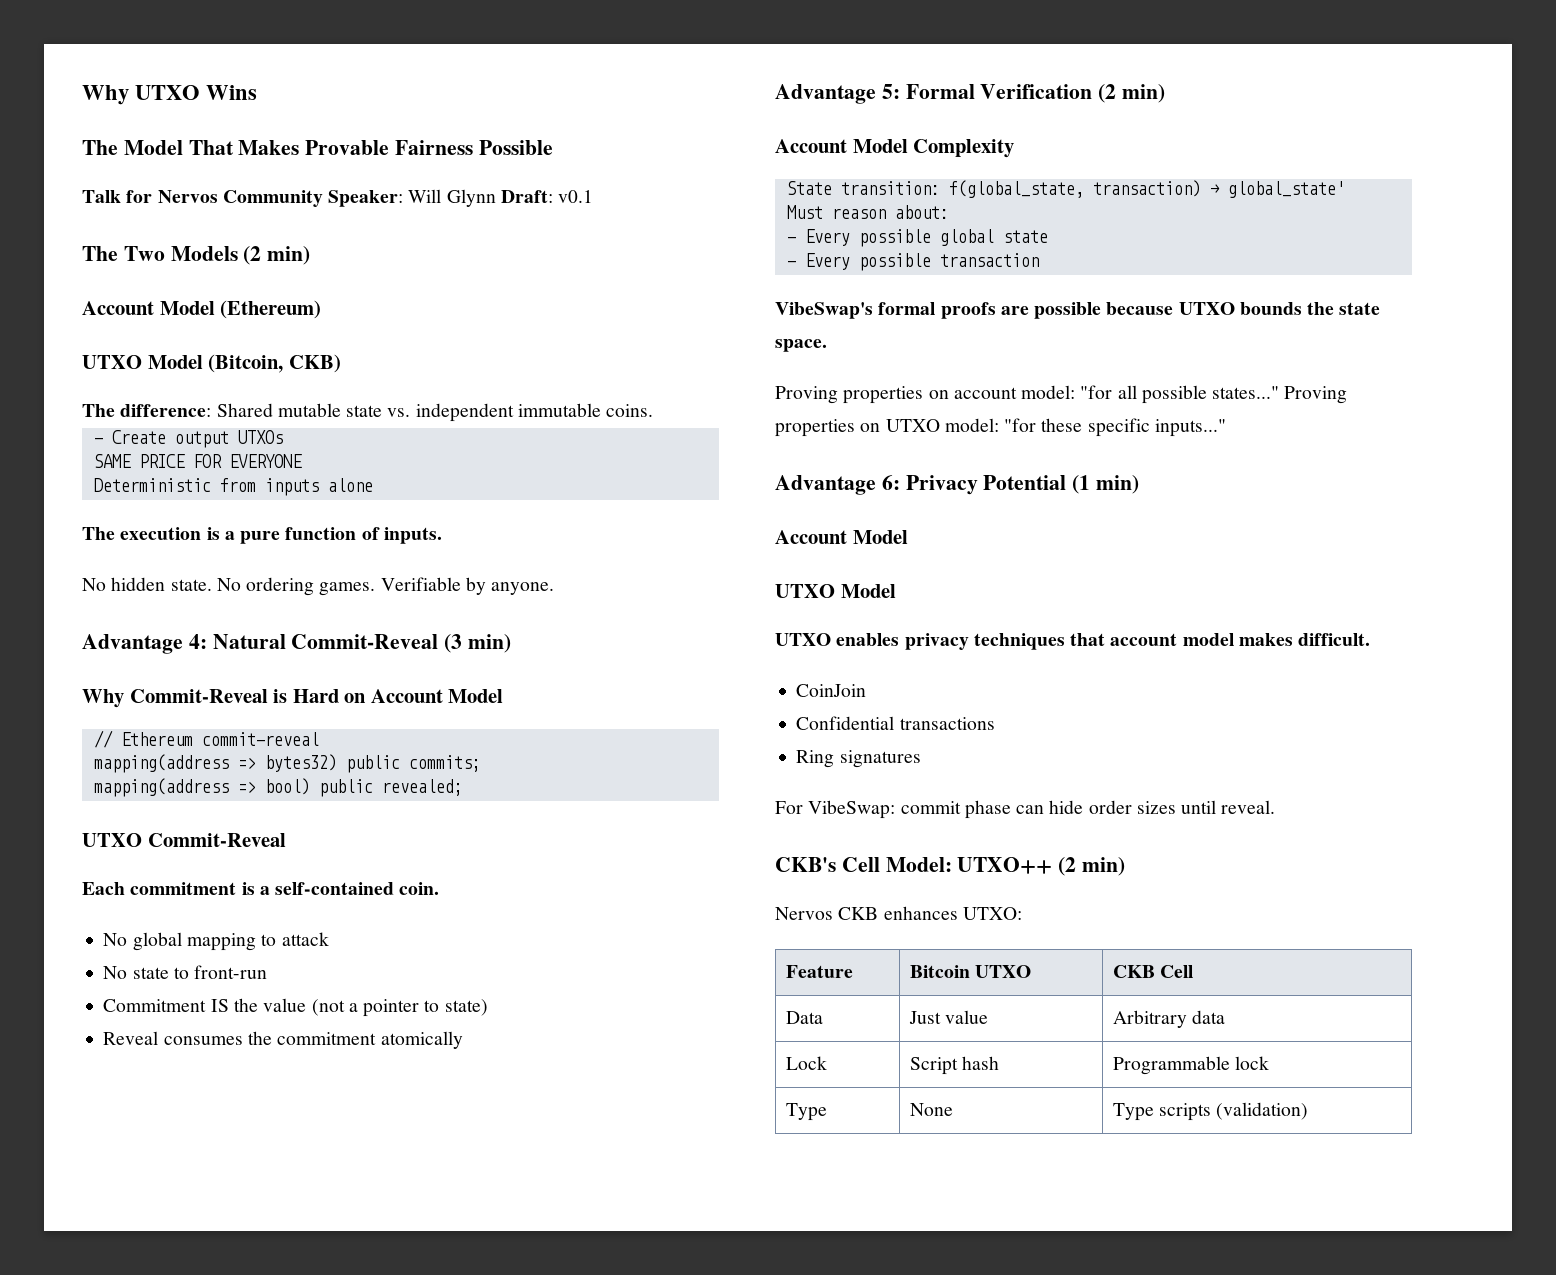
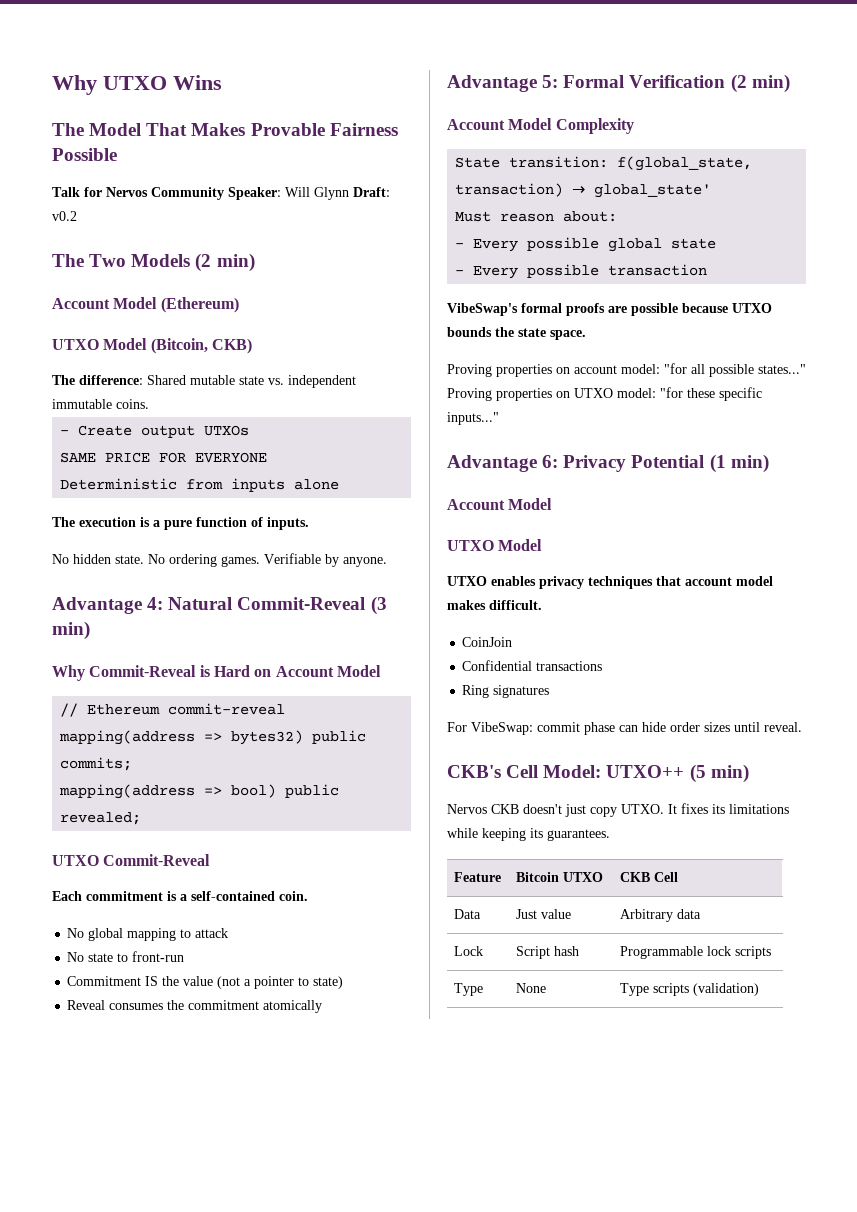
- Talk for Nervos Community Speaker: Will Glynn Draft: v0.1
+ Talk for Nervos Community Speaker: Will Glynn Draft: v0.2
- CKB's Cell Model: UTXO++ (2 min)
+ CKB's Cell Model: UTXO++ (5 min)
- Nervos CKB enhances UTXO:
+ Nervos CKB doesn't just copy UTXO. It fixes its limitations while keeping its guarantees.
- Lock | Script hash | Programmable lock
+ Lock | Script hash | Programmable lock scripts

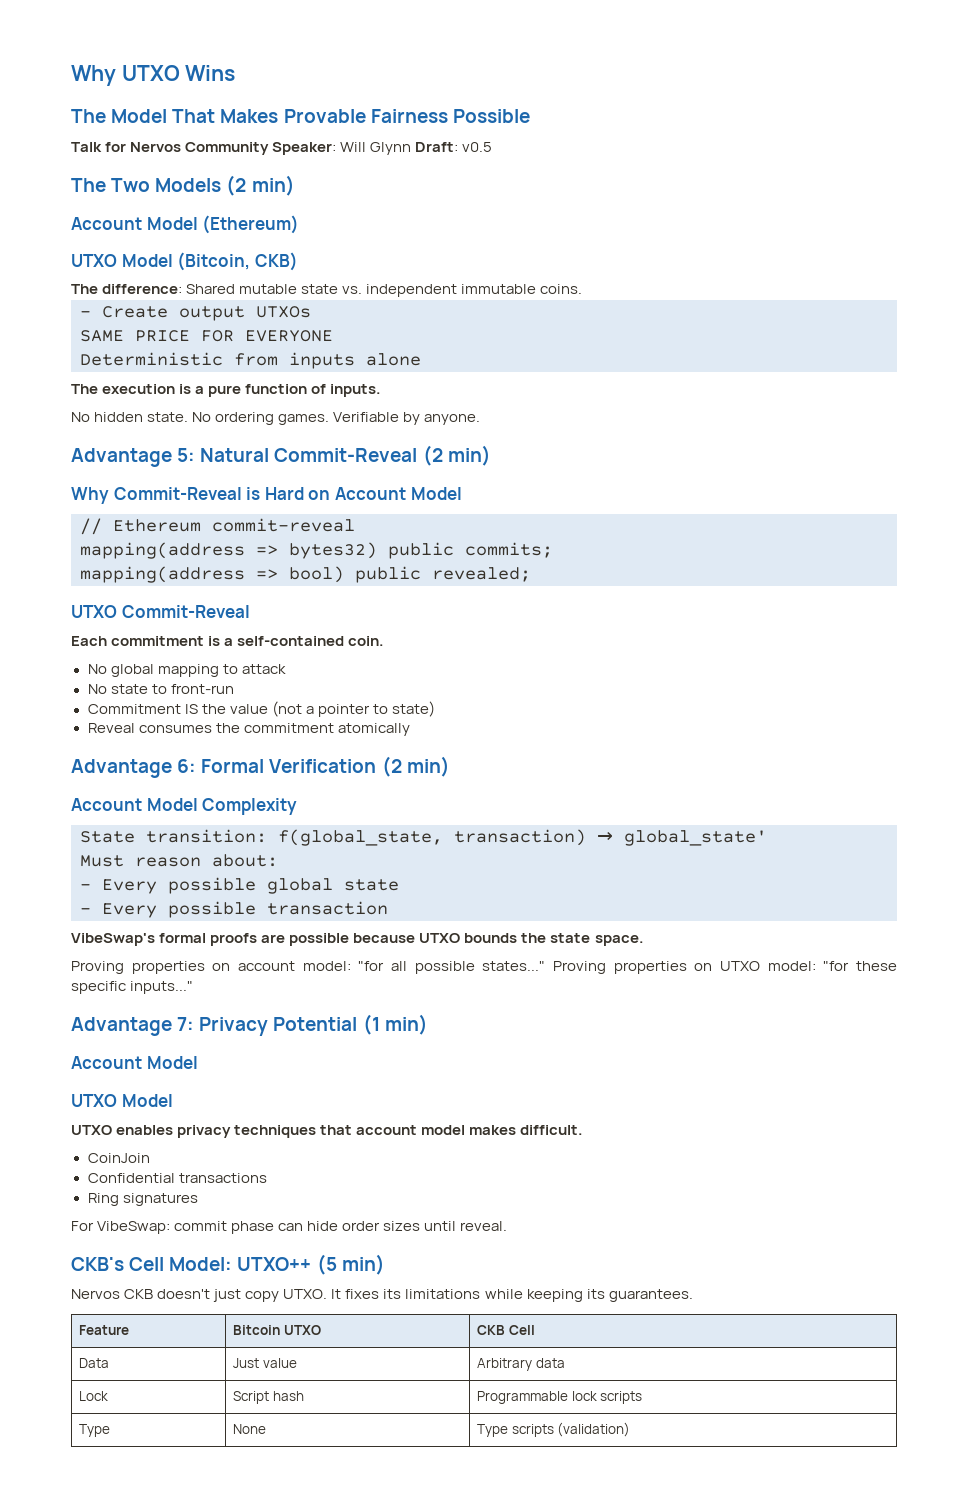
- Talk for Nervos Community Speaker: Will Glynn Draft: v0.2
+ Talk for Nervos Community Speaker: Will Glynn Draft: v0.5
- Advantage 4: Natural Commit-Reveal (3 min)
+ Advantage 5: Natural Commit-Reveal (2 min)
- Advantage 5: Formal Verification (2 min)
+ Advantage 6: Formal Verification (2 min)
- Advantage 6: Privacy Potential (1 min)
+ Advantage 7: Privacy Potential (1 min)

